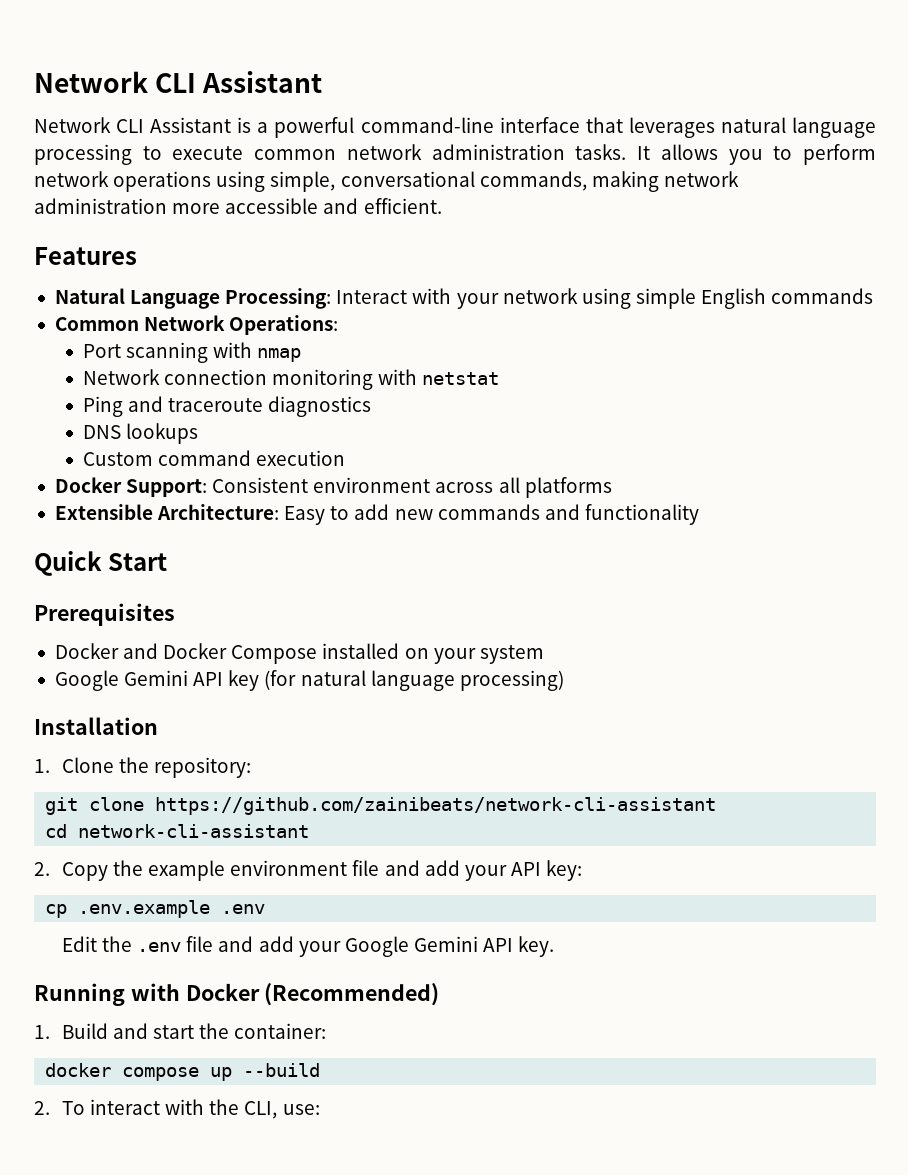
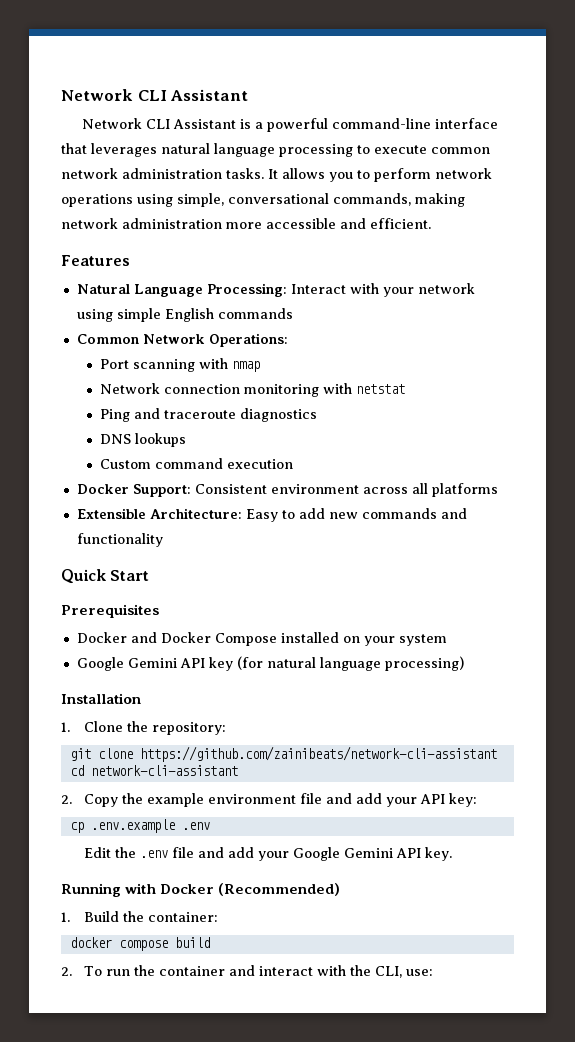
- 1. Build and start the container:
+ 1. Build the container:
- docker compose up --build
+ docker compose build
- 2. To interact with the CLI, use:
+ 2. To run the container and interact with the CLI, use:

